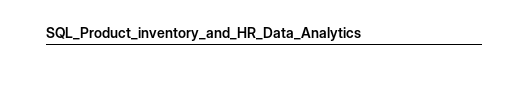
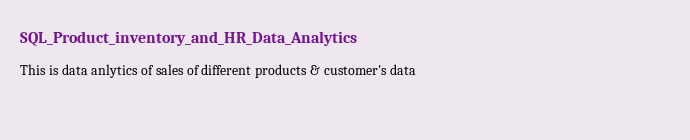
+ This is data anlytics of sales of different products & customer's data

